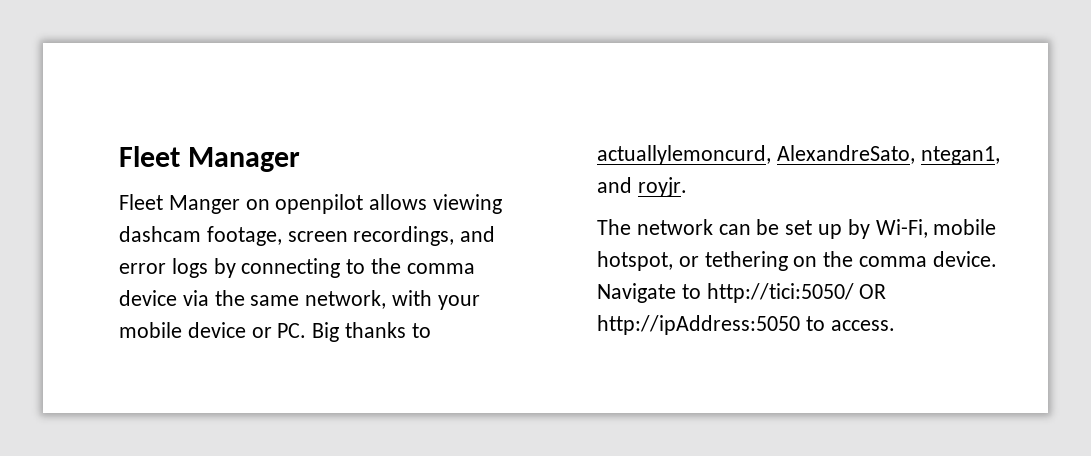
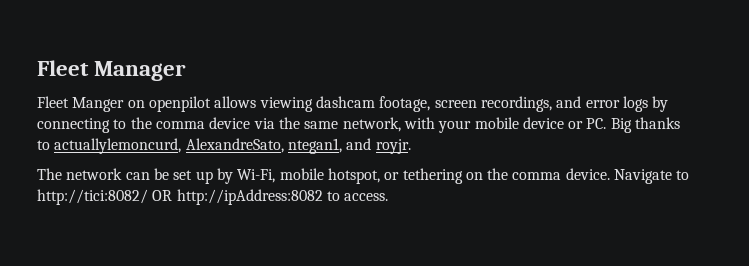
- Navigate to http://tici:5050/ OR http://ipAddress:5050 to access.
+ Navigate to http://tici:8082/ OR http://ipAddress:8082 to access.

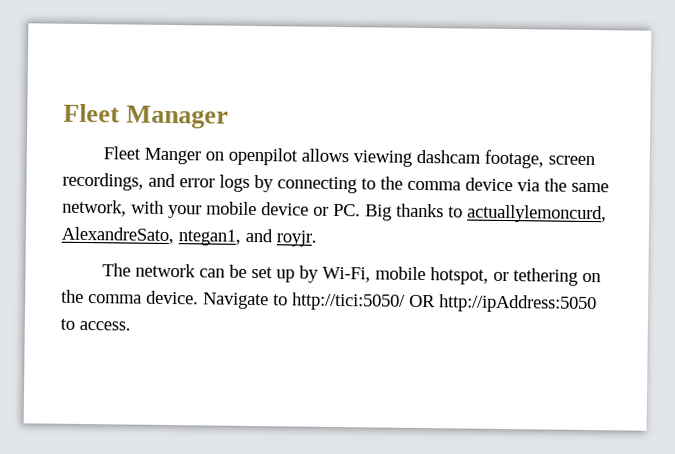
- Navigate to http://tici:8082/ OR http://ipAddress:8082 to access.
+ Navigate to http://tici:5050/ OR http://ipAddress:5050 to access.

